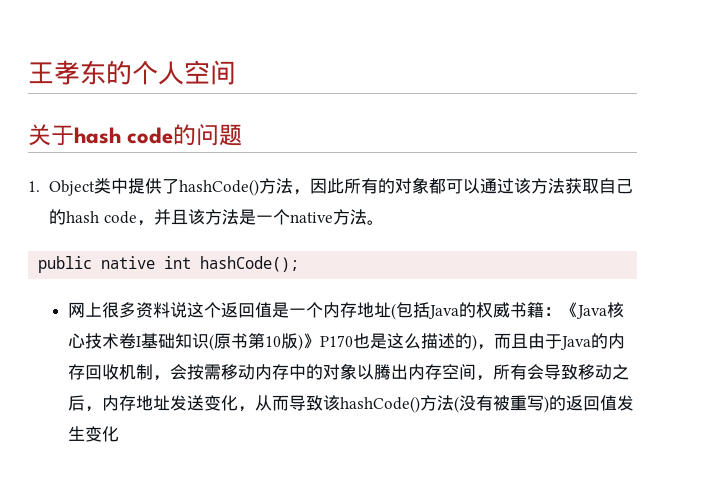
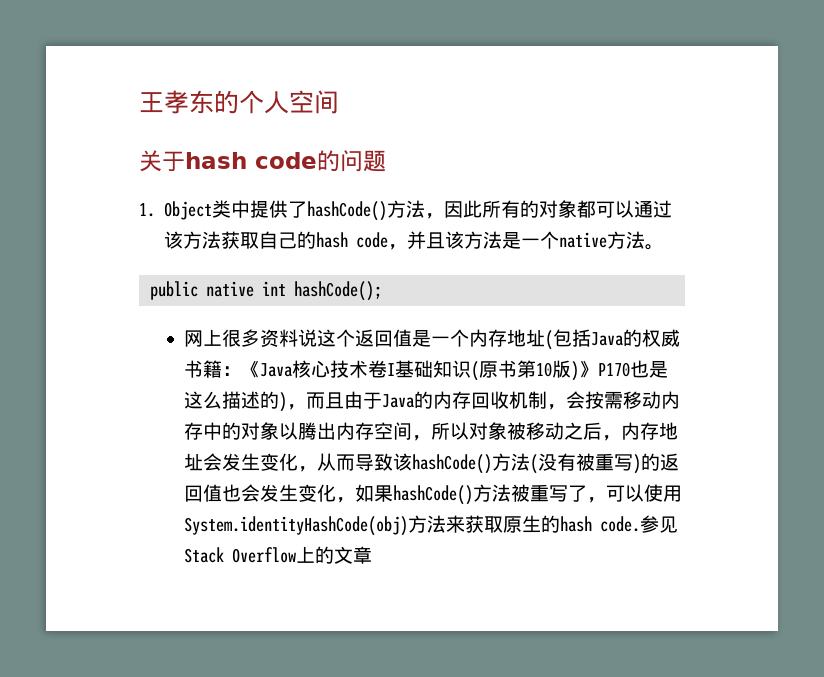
- 《Java核心技术卷I基础知识(原书第10版)》P170也是这么描述的)，而且由于Java的内存回收机制，会按需移动内存中的对象以腾出内存空间，所有会导致移动之后，内存地址发送变化，从而导致该hashCode()方法(没有被重写)的返回值发生变化
+ 《Java核心技术卷I基础知识(原书第10版)》P170也是这么描述的)，而且由于Java的内存回收机制，会按需移动内存中的对象以腾出内存空间，所以对象被移动之后，内存地址会发生变化，从而导致该hashCode()方法(没有被重写)的返回值也会发生变化，如果hashCode()方法被重写了，可以使用System.identityHashCode(obj)方法来获取原生的hash code.参见Stack Overflow上的文章

